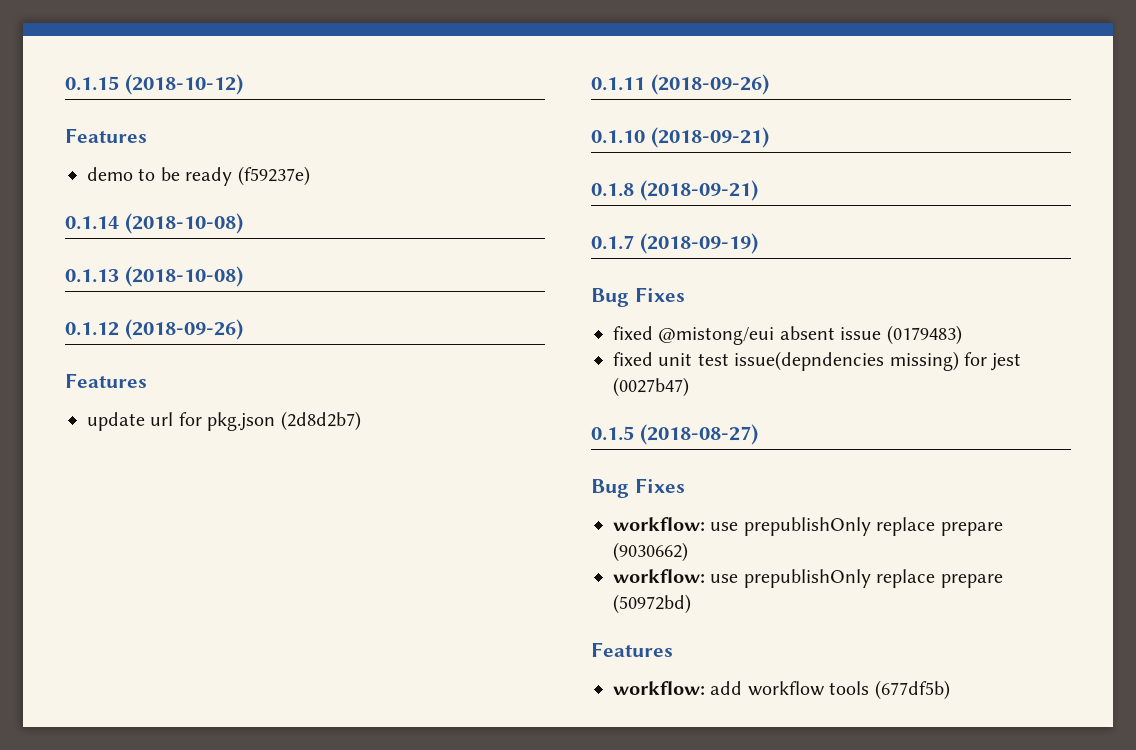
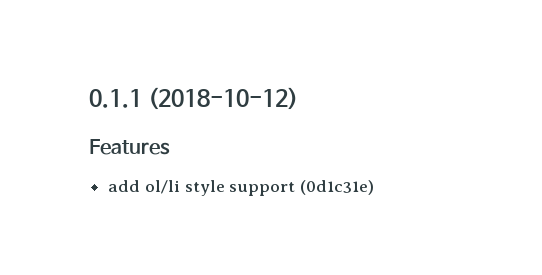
- 0.1.15 (2018-10-12)
+ 0.1.1 (2018-10-12)
- demo to be ready (f59237e)
- 0.1.14 (2018-10-08)
- 0.1.13 (2018-10-08)
- 0.1.12 (2018-09-26)
- Features
- update url for pkg.json (2d8d2b7)
- 0.1.11 (2018-09-26)
- 0.1.10 (2018-09-21)
- 0.1.8 (2018-09-21)
- 0.1.7 (2018-09-19)
- Bug Fixes
- fixed @mistong/eui absent issue (0179483)
- fixed unit test issue(depndencies missing) for jest (0027b47)
- 0.1.5 (2018-08-27)
- Bug Fixes
- workflow: use prepublishOnly replace prepare (9030662)
- workflow: use prepublishOnly replace prepare (50972bd)
- Features
- workflow: add workflow tools (677df5b)
+ add ol/li style support (0d1c31e)

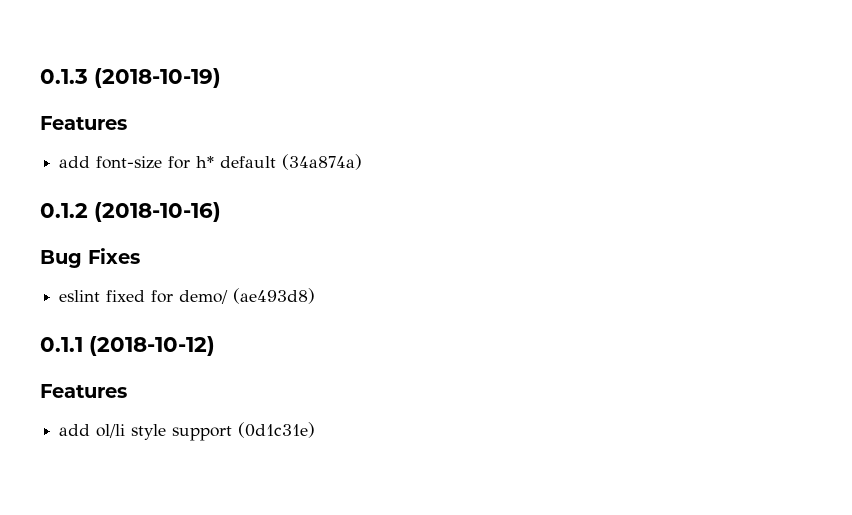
+ 0.1.3 (2018-10-19)
+ Features
+ add font-size for h* default (34a874a)
+ 0.1.2 (2018-10-16)
+ Bug Fixes
+ eslint fixed for demo/ (ae493d8)

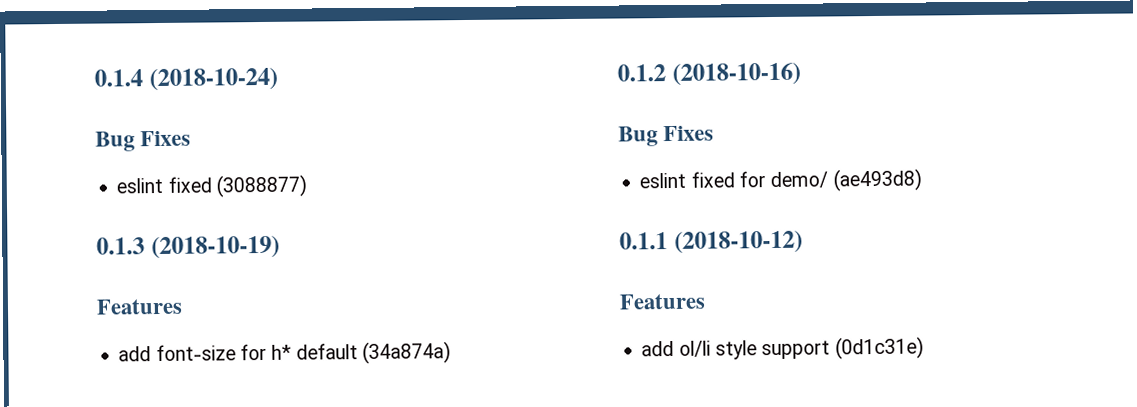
+ 0.1.4 (2018-10-24)
+ Bug Fixes
+ eslint fixed (3088877)

